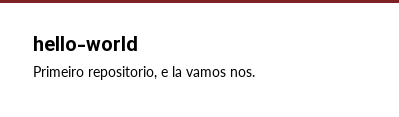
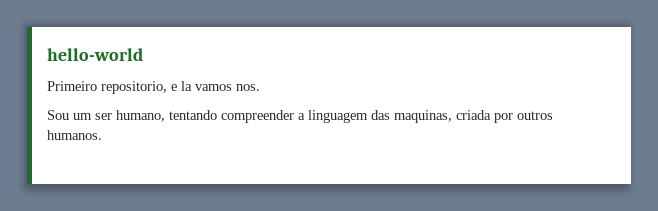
+ Sou um ser humano, tentando compreender a linguagem das maquinas, criada por outros humanos.

